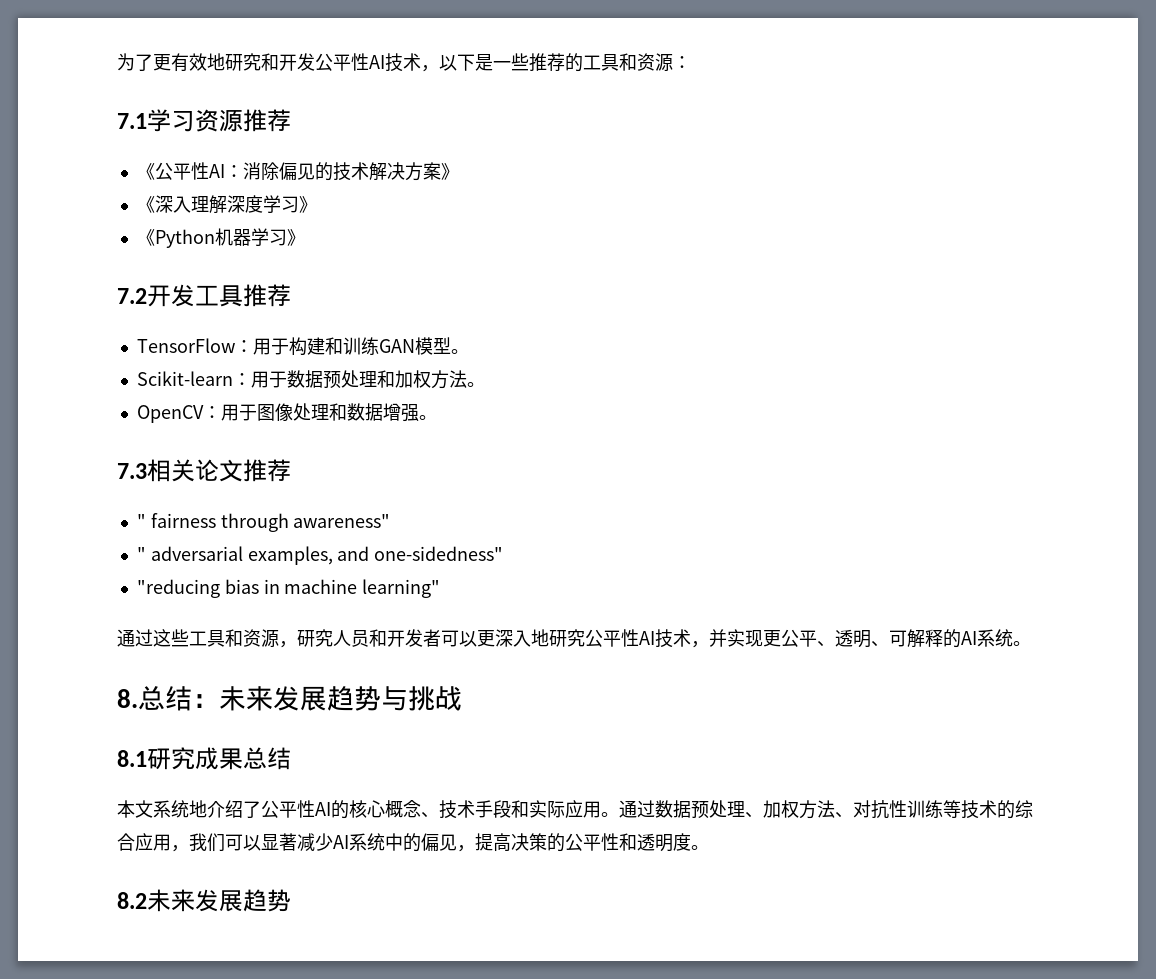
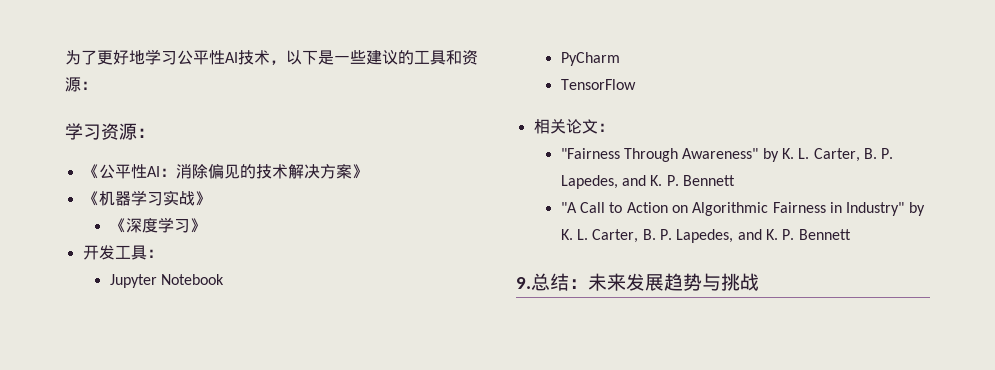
- 为了更有效地研究和开发公平性AI技术，以下是一些推荐的工具和资源：
+ 为了更好地学习公平性AI技术，以下是一些建议的工具和资源：
- 7.1学习资源推荐
+ 学习资源：
- 《深入理解深度学习》
+ 《机器学习实战》
+ 《深度学习》
- 《Python机器学习》
- 7.2开发工具推荐
- TensorFlow：用于构建和训练GAN模型。
- Scikit-learn：用于数据预处理和加权方法。
- OpenCV：用于图像处理和数据增强。
- 7.3相关论文推荐
- " fairness through awareness"
- " adversarial examples, and one-sidedness"
- "reducing bias in machine learning"
- 通过这些工具和资源，研究人员和开发者可以更深入地研究公平性AI技术，并实现更公平、透明、可解释的AI系统。
- 8.总结：未来发展趋势与挑战
+ 开发工具：
+ Jupyter Notebook
+ PyCharm
+ TensorFlow
+ 相关论文：
+ "Fairness Through Awareness" by K. L. Carter, B. P. Lapedes, and K. P. Bennett
+ "A Call to Action on Algorithmic Fairness in Industry" by K. L. Carter, B. P. Lapedes, and K. P. Bennett
+ 9.总结：未来发展趋势与挑战
- 8.1研究成果总结
- 本文系统地介绍了公平性AI的核心概念、技术手段和实际应用。通过数据预处理、加权方法、对抗性训练等技术的综合应用，我们可以显著减少AI系统中的偏见，提高决策的公平性和透明度。
- 8.2未来发展趋势

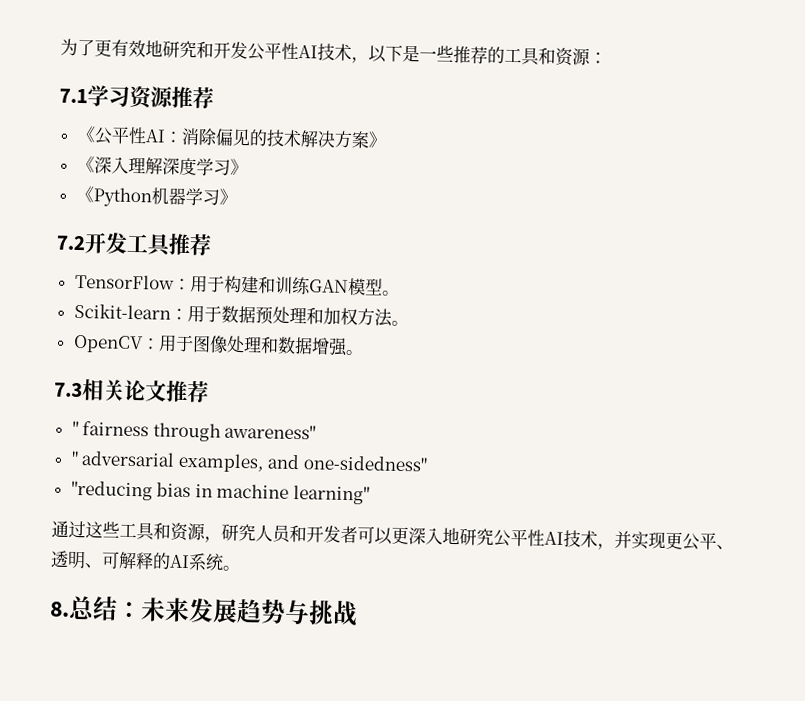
- 为了更好地学习公平性AI技术，以下是一些建议的工具和资源：
+ 为了更有效地研究和开发公平性AI技术，以下是一些推荐的工具和资源：
- 学习资源：
+ 7.1学习资源推荐
- 《机器学习实战》
- 《深度学习》
+ 《深入理解深度学习》
- 开发工具：
- Jupyter Notebook
- PyCharm
- TensorFlow
- 相关论文：
- "Fairness Through Awareness" by K. L. Carter, B. P. Lapedes, and K. P. Bennett
- "A Call to Action on Algorithmic Fairness in Industry" by K. L. Carter, B. P. Lapedes, and K. P. Bennett
- 9.总结：未来发展趋势与挑战
+ 《Python机器学习》
+ 7.2开发工具推荐
+ TensorFlow：用于构建和训练GAN模型。
+ Scikit-learn：用于数据预处理和加权方法。
+ OpenCV：用于图像处理和数据增强。
+ 7.3相关论文推荐
+ " fairness through awareness"
+ " adversarial examples, and one-sidedness"
+ "reducing bias in machine learning"
+ 通过这些工具和资源，研究人员和开发者可以更深入地研究公平性AI技术，并实现更公平、透明、可解释的AI系统。
+ 8.总结：未来发展趋势与挑战

